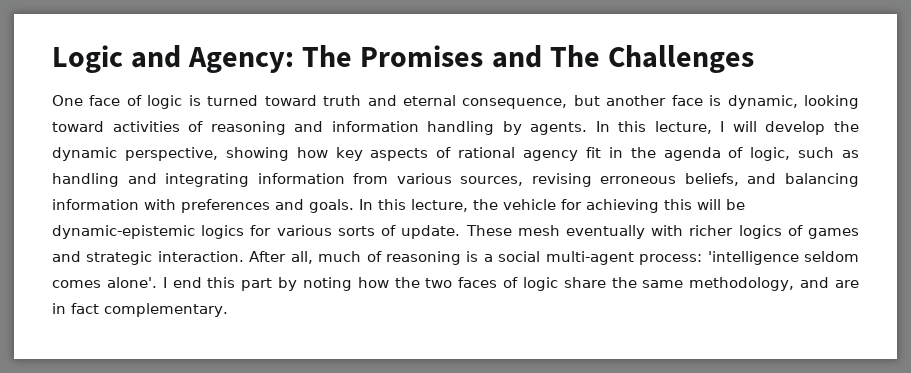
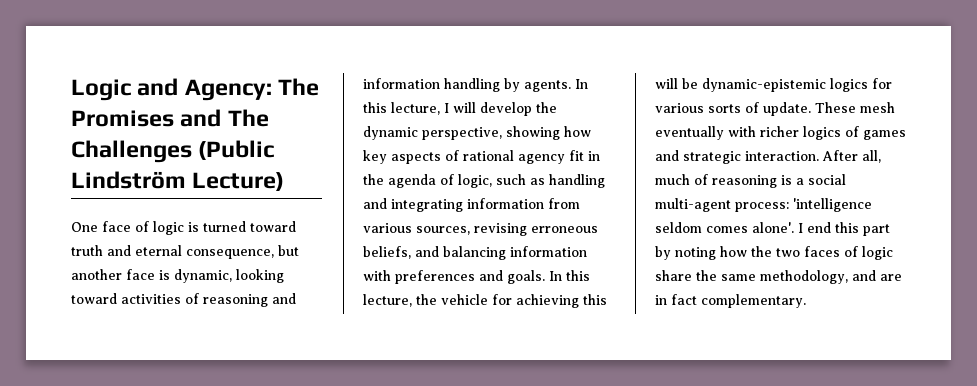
- Logic and Agency: The Promises and The Challenges
+ Logic and Agency: The Promises and The Challenges (Public Lindström Lecture)

